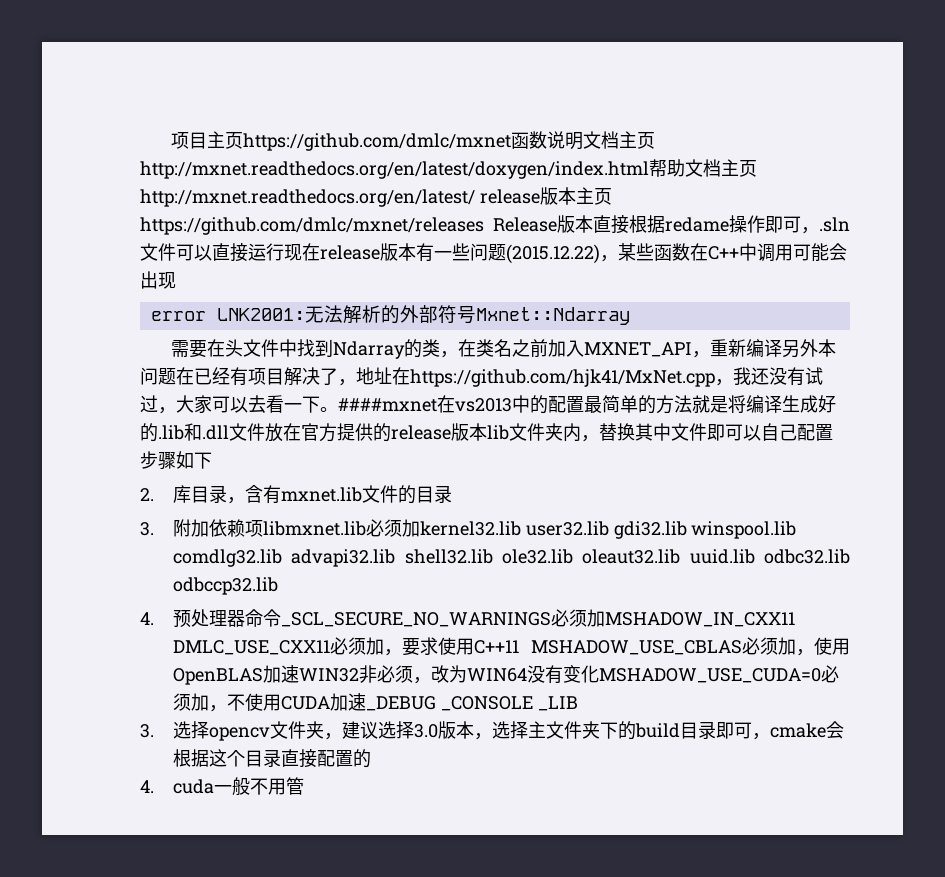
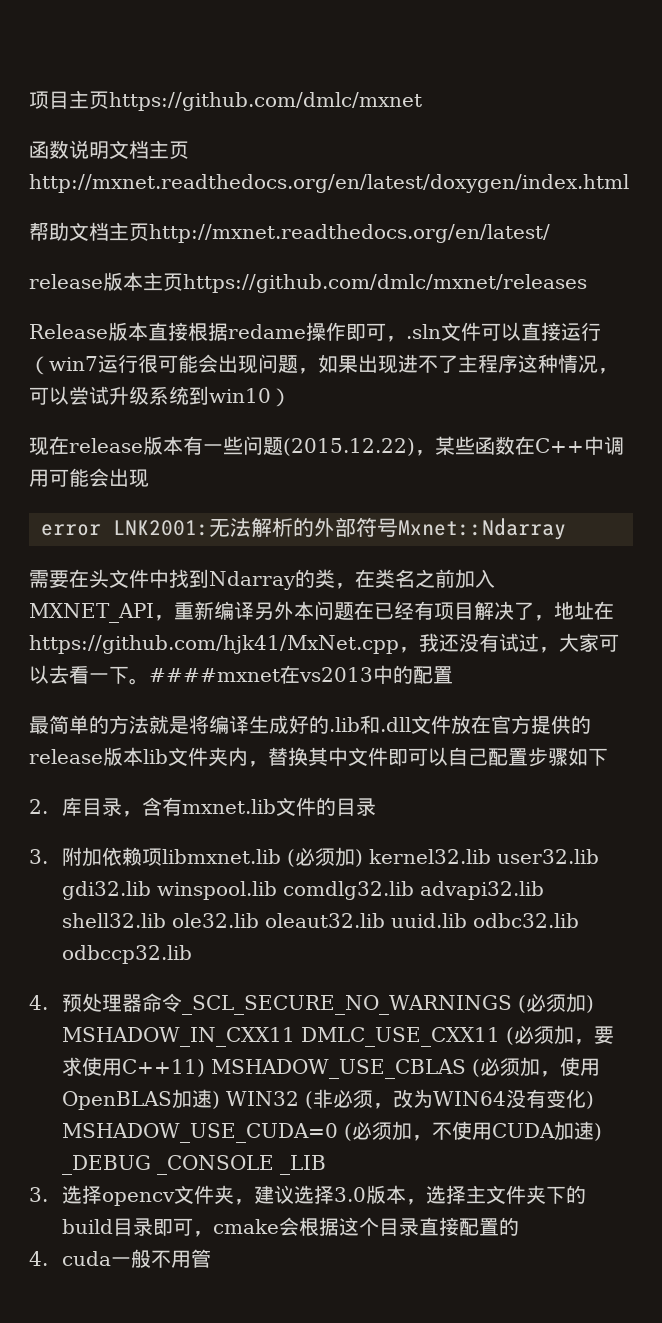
- 项目主页https://github.com/dmlc/mxnet函数说明文档主页http://mxnet.readthedocs.org/en/latest/doxygen/index.html帮助文档主页http://mxnet.readthedocs.org/en/latest/ release版本主页https://github.com/dmlc/mxnet/releases Release版本直接根据redame操作即可，.sln文件可以直接运行现在release版本有一些问题(2015.12.22)，某些函数在C++中调用可能会出现
+ 项目主页https://github.com/dmlc/mxnet
+ 函数说明文档主页http://mxnet.readthedocs.org/en/latest/doxygen/index.html
+ 帮助文档主页http://mxnet.readthedocs.org/en/latest/
+ release版本主页https://github.com/dmlc/mxnet/releases
+ Release版本直接根据redame操作即可，.sln文件可以直接运行（win7运行很可能会出现问题，如果出现进不了主程序这种情况，可以尝试升级系统到win10）
+ 现在release版本有一些问题(2015.12.22)，某些函数在C++中调用可能会出现
- ####mxnet在vs2013中的配置最简单的方法就是将编译生成好的.lib和.dll文件放在官方提供的release版本lib文件夹内，替换其中文件即可以自己配置步骤如下
+ ####mxnet在vs2013中的配置
+ 最简单的方法就是将编译生成好的.lib和.dll文件放在官方提供的release版本lib文件夹内，替换其中文件即可以自己配置步骤如下
- 3.附加依赖项libmxnet.lib必须加kernel32.lib user32.lib gdi32.lib winspool.lib comdlg32.lib advapi32.lib shell32.lib ole32.lib oleaut32.lib uuid.lib odbc32.lib odbccp32.lib
+ 3.附加依赖项libmxnet.lib (必须加) kernel32.lib user32.lib gdi32.lib winspool.lib comdlg32.lib advapi32.lib shell32.lib ole32.lib oleaut32.lib uuid.lib odbc32.lib odbccp32.lib
- 4.预处理器命令_SCL_SECURE_NO_WARNINGS必须加MSHADOW_IN_CXX11 DMLC_USE_CXX11必须加，要求使用C++11 MSHADOW_USE_CBLAS必须加，使用OpenBLAS加速WIN32非必须，改为WIN64没有变化MSHADOW_USE_CUDA=0必须加，不使用CUDA加速_DEBUG _CONSOLE _LIB
+ 4.预处理器命令_SCL_SECURE_NO_WARNINGS (必须加) MSHADOW_IN_CXX11 DMLC_USE_CXX11 (必须加，要求使用C++11) MSHADOW_USE_CBLAS (必须加，使用OpenBLAS加速) WIN32 (非必须，改为WIN64没有变化) MSHADOW_USE_CUDA=0 (必须加，不使用CUDA加速) _DEBUG _CONSOLE _LIB

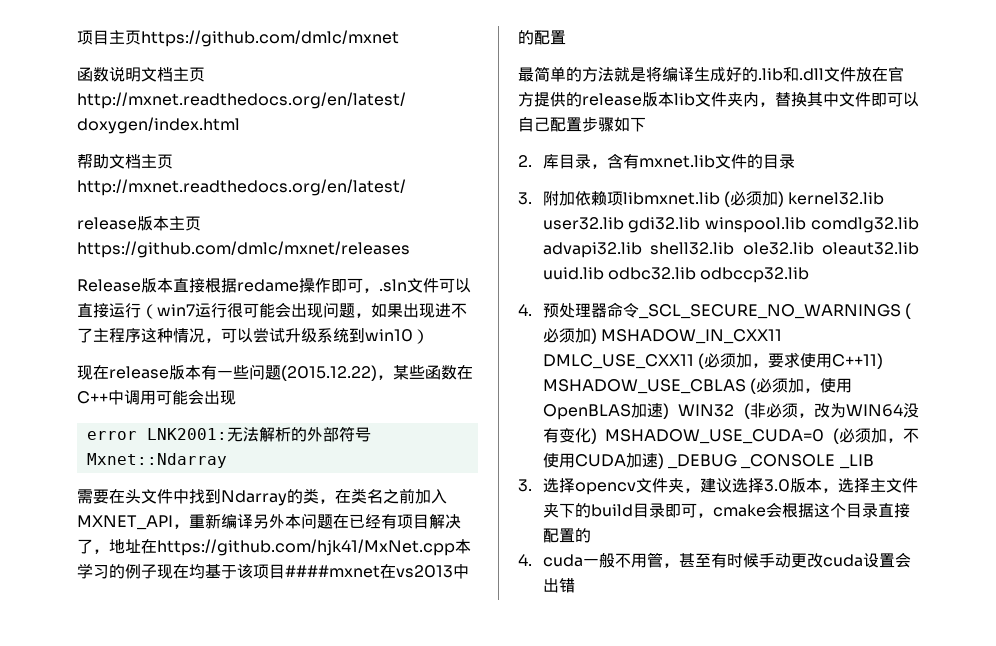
- 需要在头文件中找到Ndarray的类，在类名之前加入MXNET_API，重新编译另外本问题在已经有项目解决了，地址在https://github.com/hjk41/MxNet.cpp，我还没有试过，大家可以去看一下。####mxnet在vs2013中的配置
+ 需要在头文件中找到Ndarray的类，在类名之前加入MXNET_API，重新编译另外本问题在已经有项目解决了，地址在https://github.com/hjk41/MxNet.cpp本学习的例子现在均基于该项目####mxnet在vs2013中的配置
- 4. cuda一般不用管
+ 4. cuda一般不用管，甚至有时候手动更改cuda设置会出错

